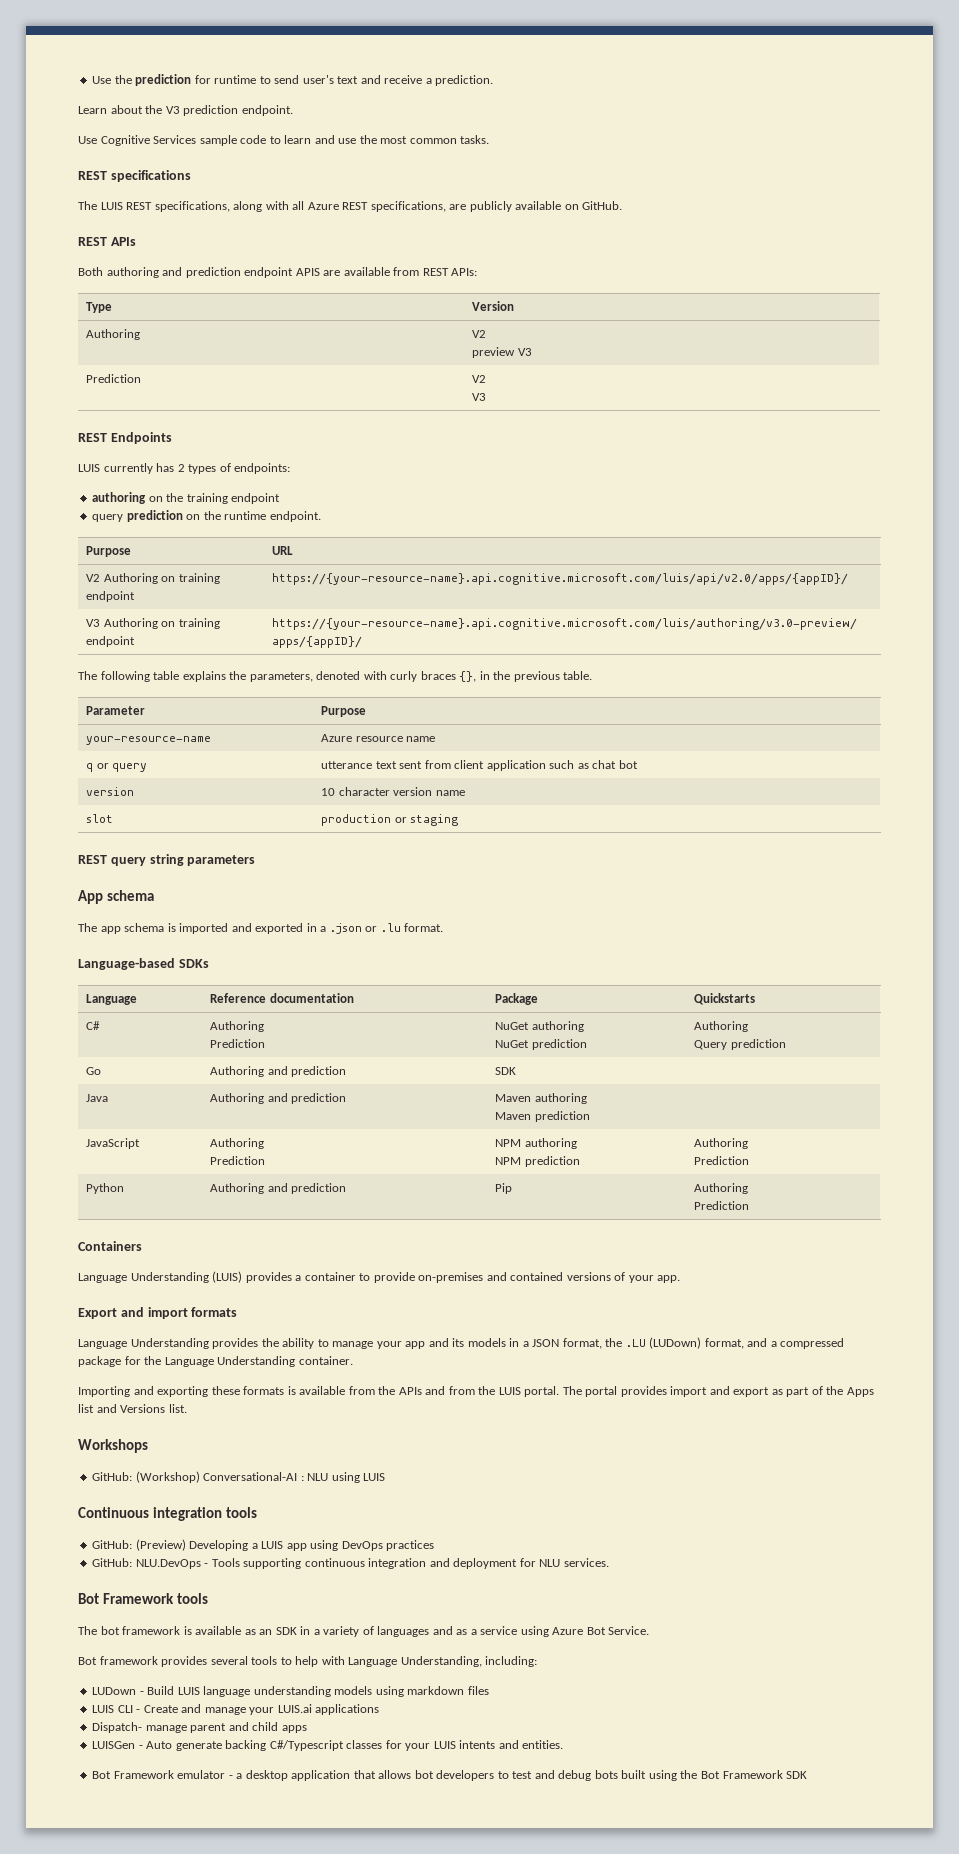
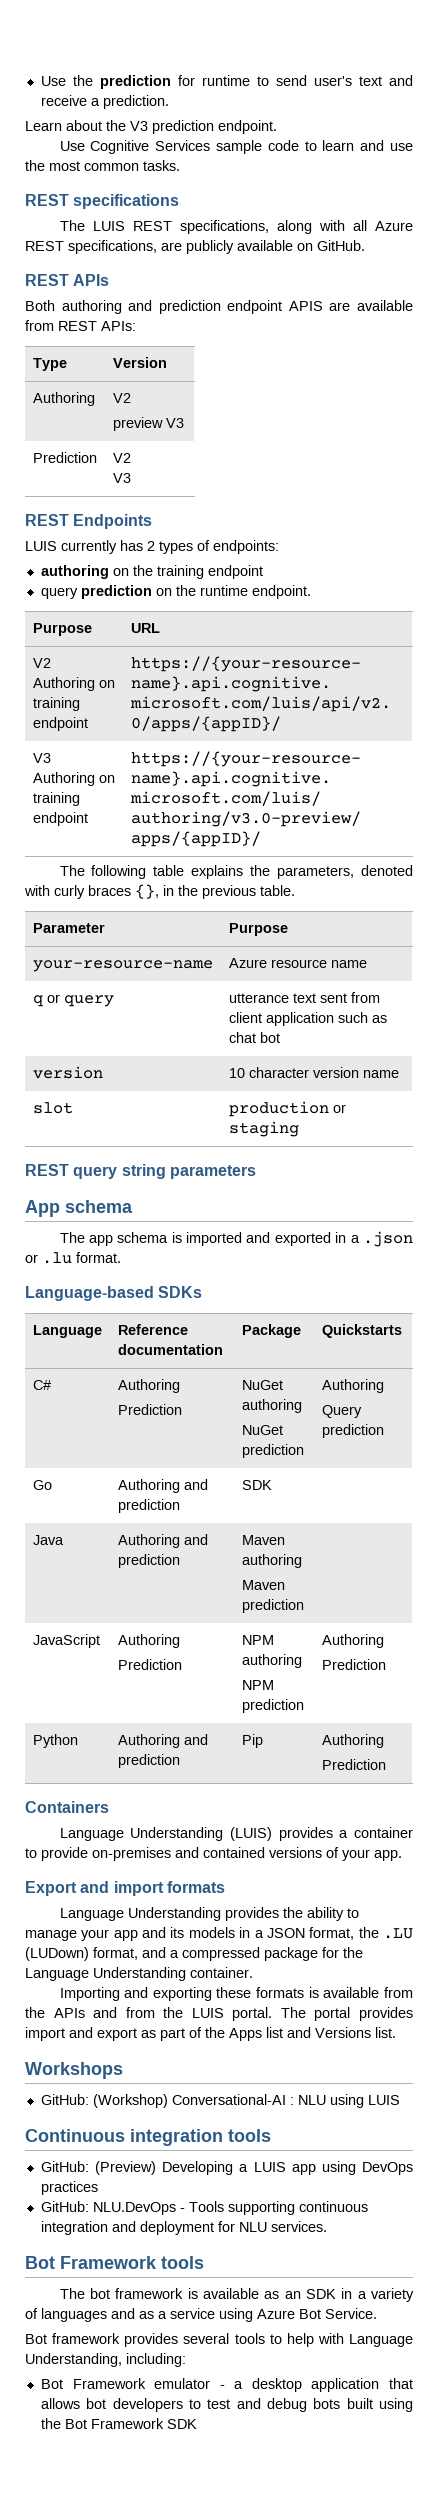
- LUDown - Build LUIS language understanding models using markdown files
- LUIS CLI - Create and manage your LUIS.ai applications
- Dispatch- manage parent and child apps
- LUISGen - Auto generate backing C#/Typescript classes for your LUIS intents and entities.

